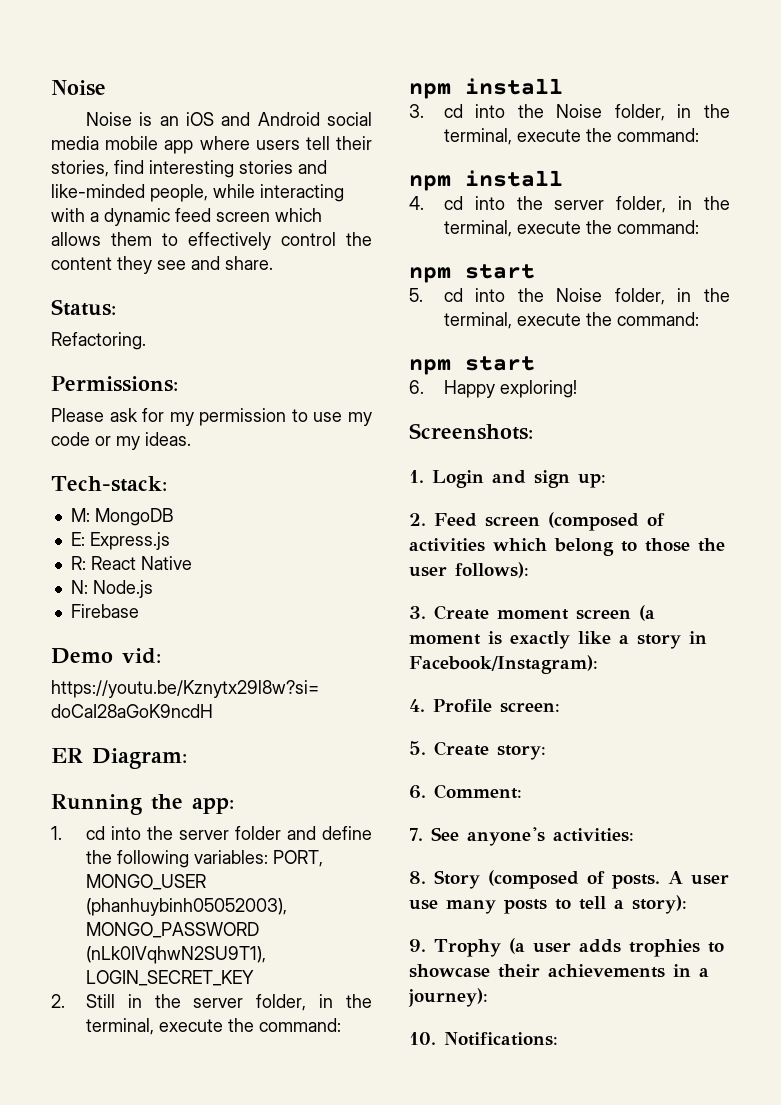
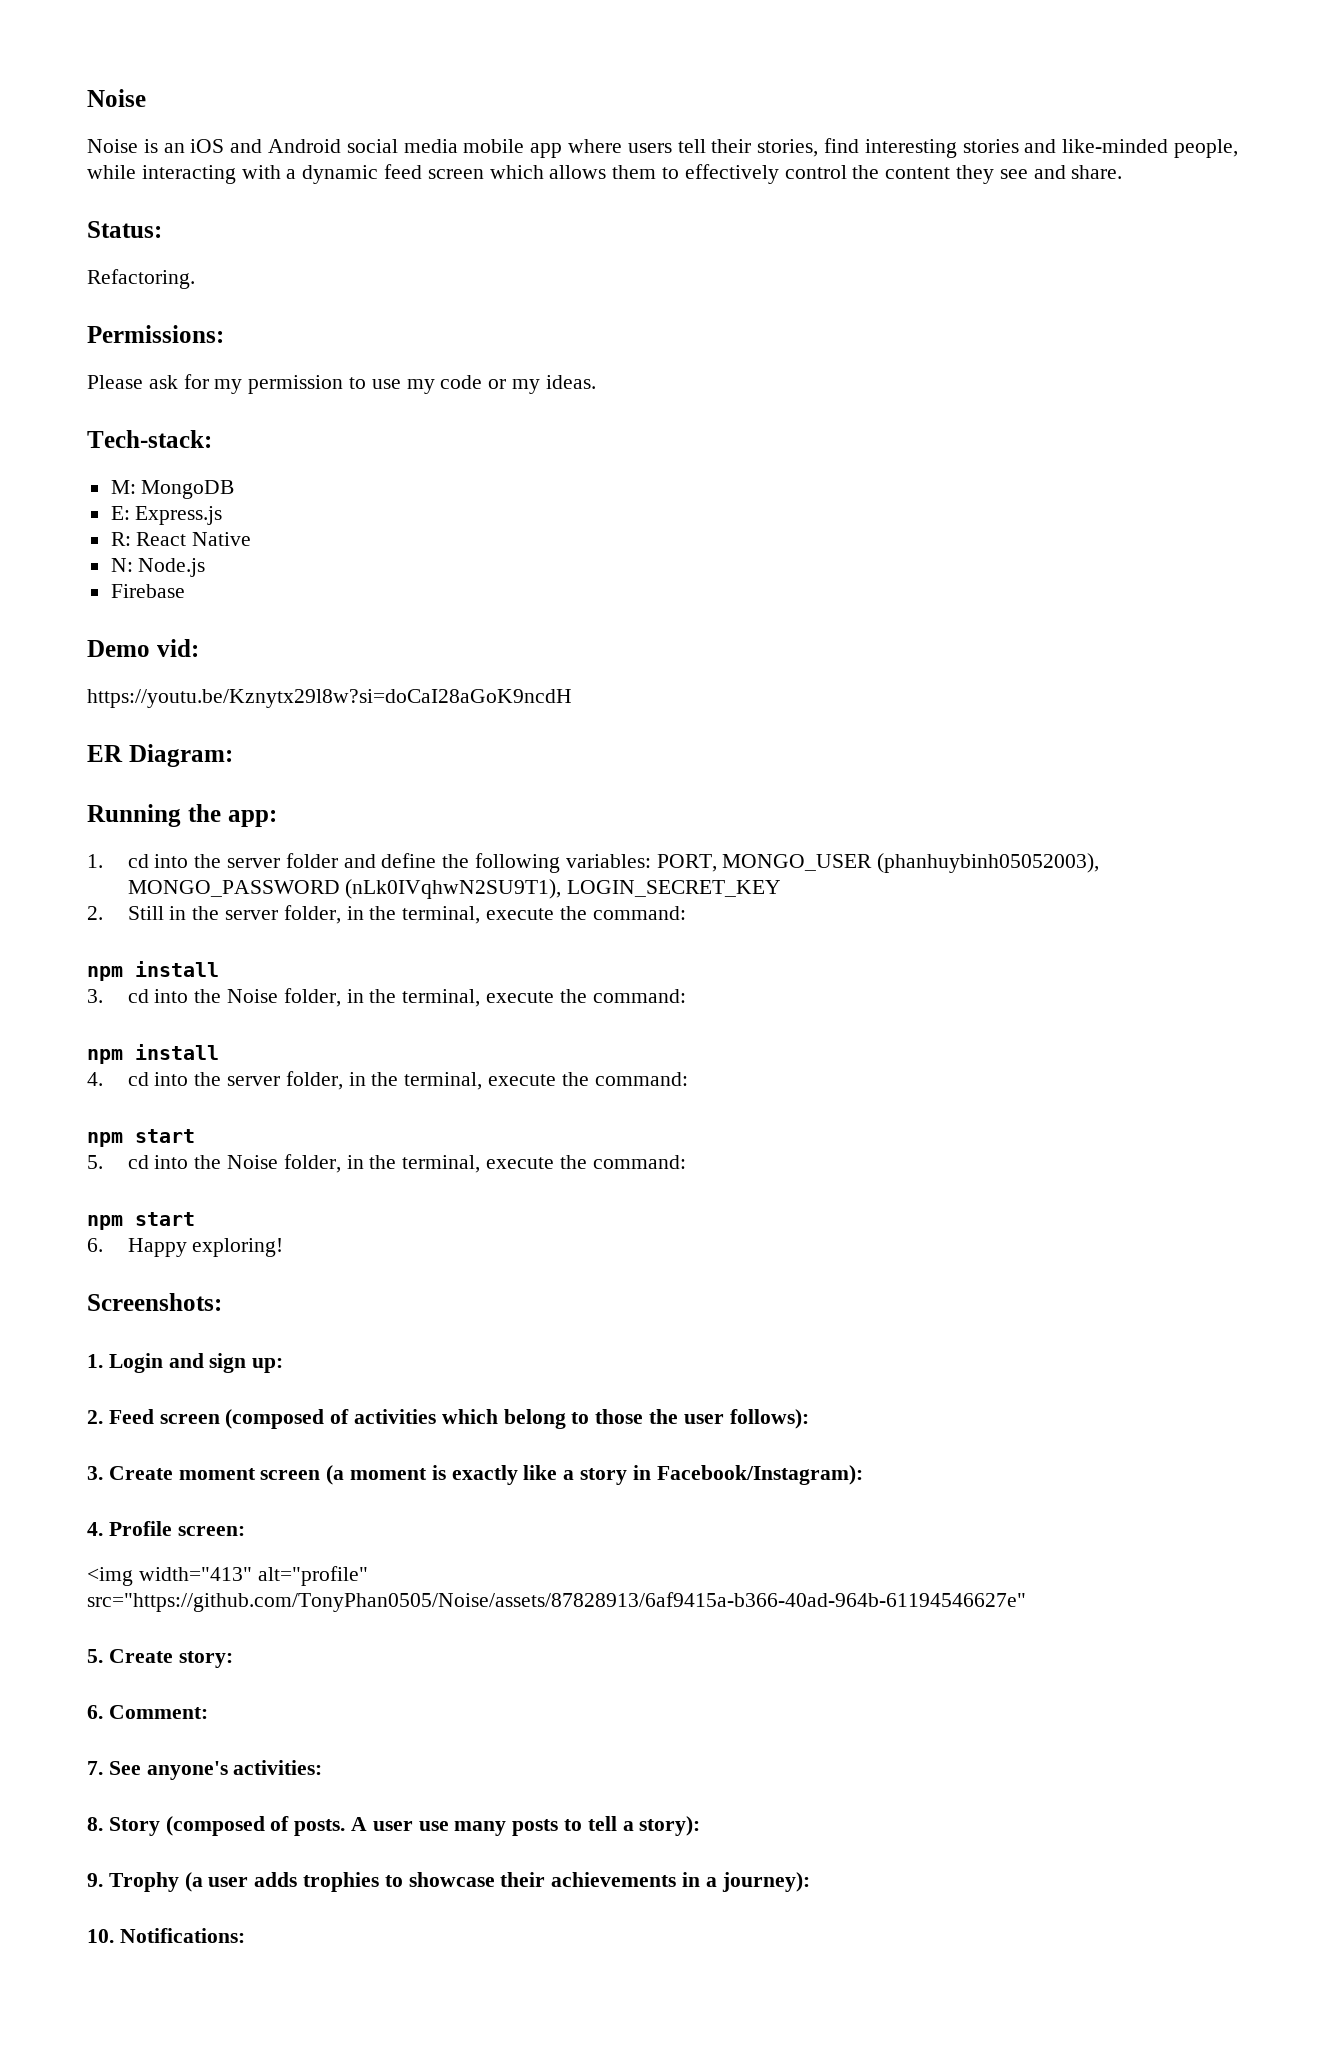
+ <img width="413" alt="profile" src="https://github.com/TonyPhan0505/Noise/assets/87828913/6af9415a-b366-40ad-964b-61194546627e"

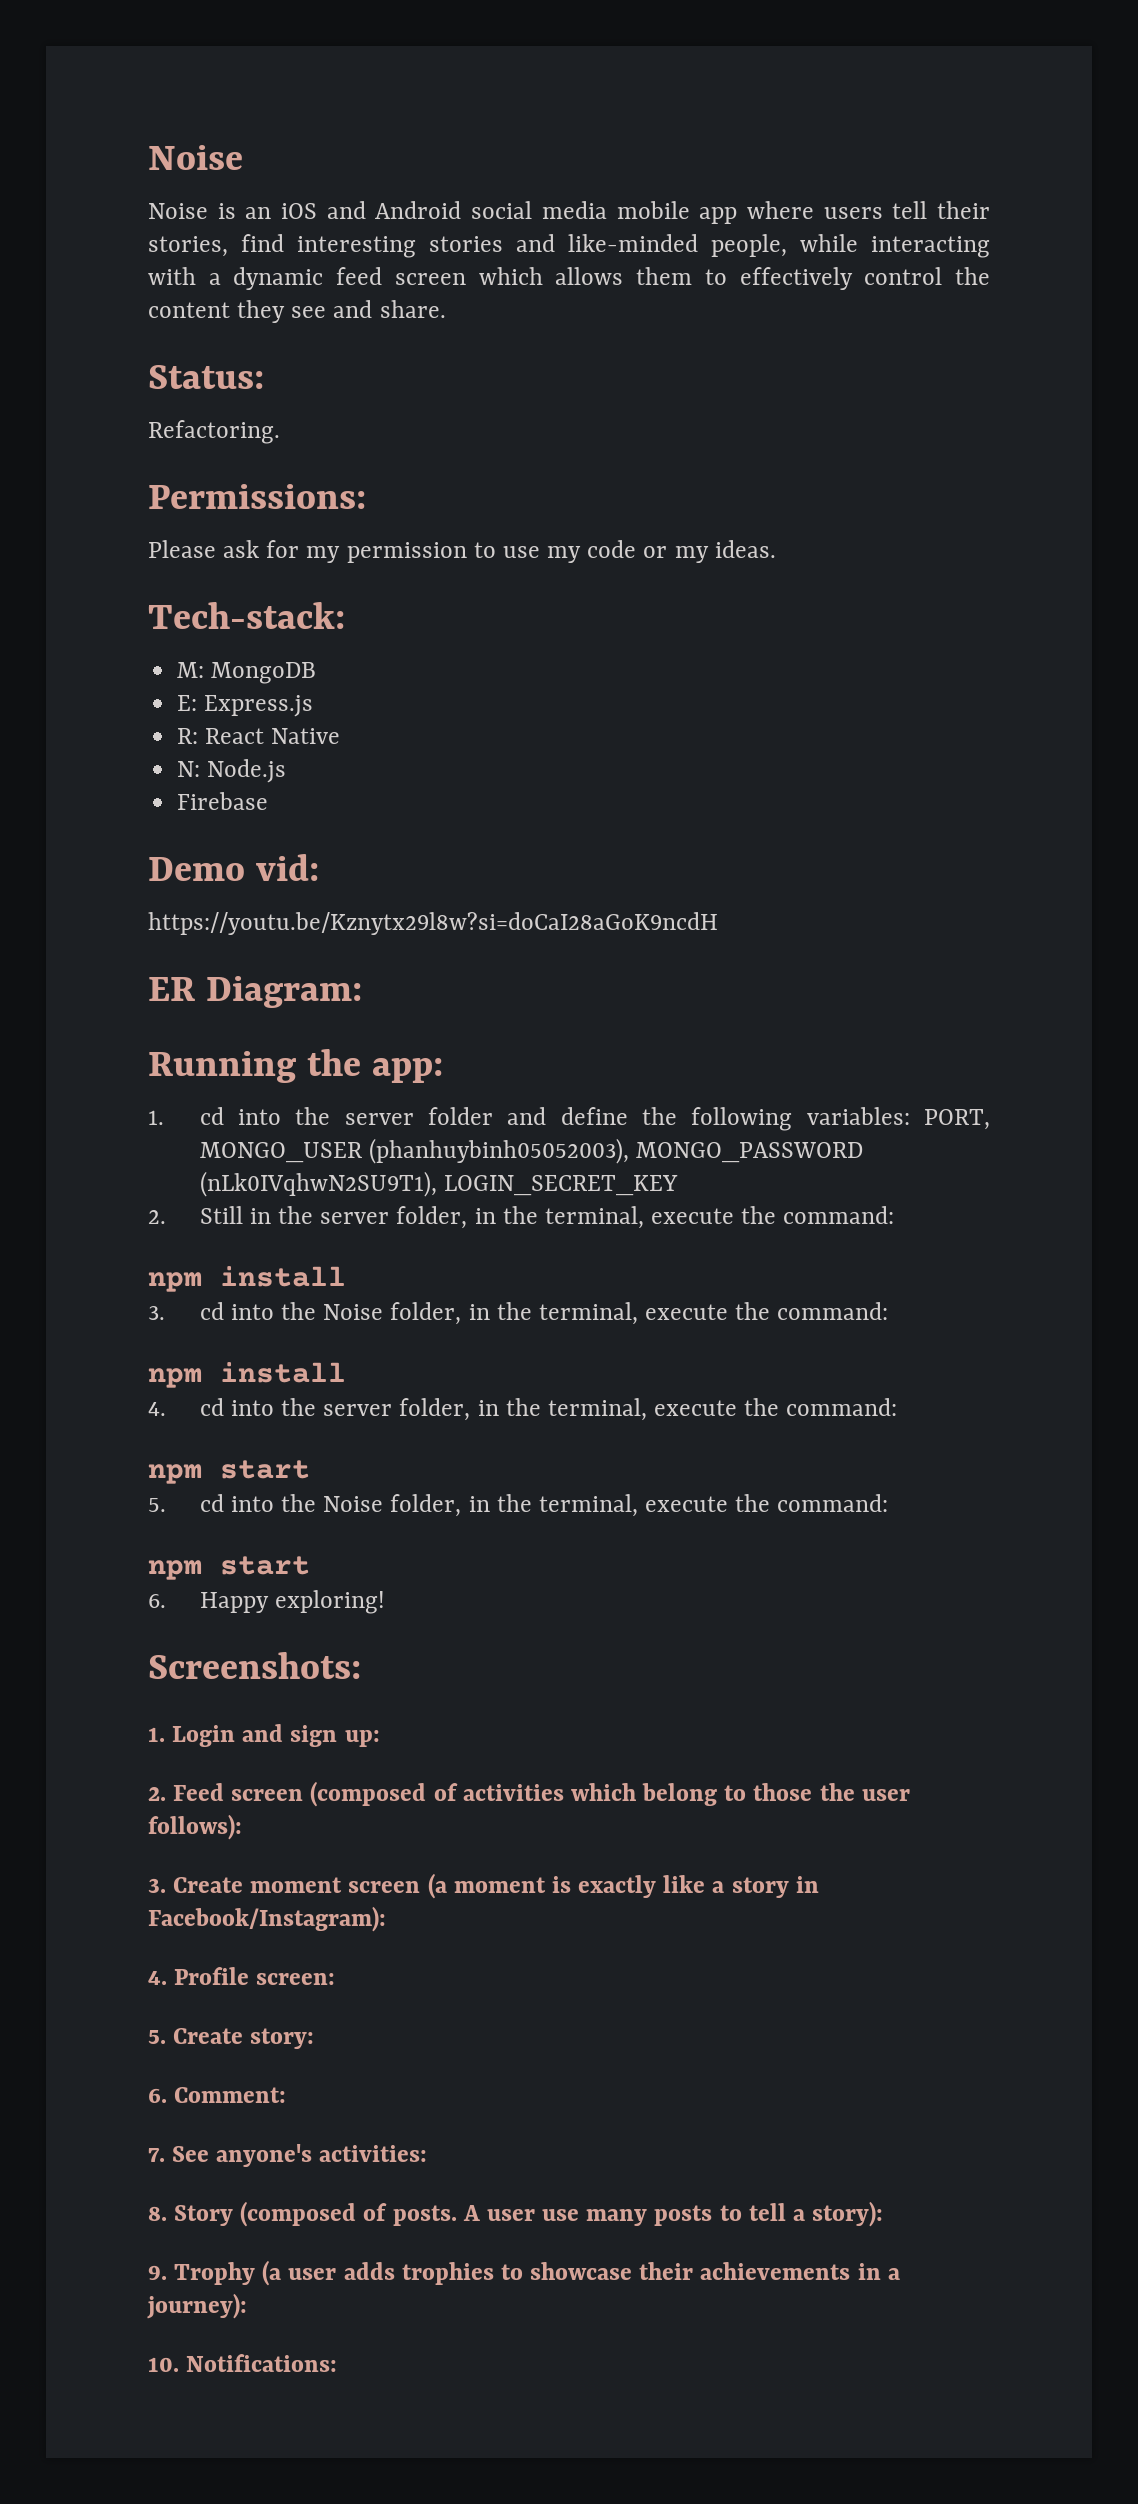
- <img width="413" alt="profile" src="https://github.com/TonyPhan0505/Noise/assets/87828913/6af9415a-b366-40ad-964b-61194546627e"

